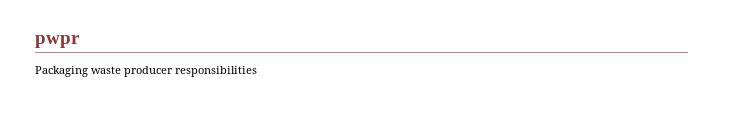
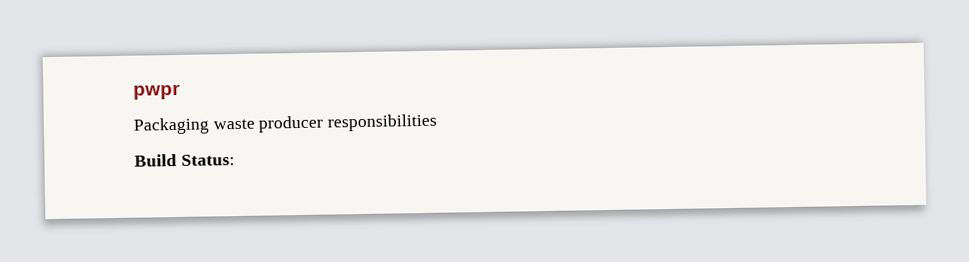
+ Build Status:

